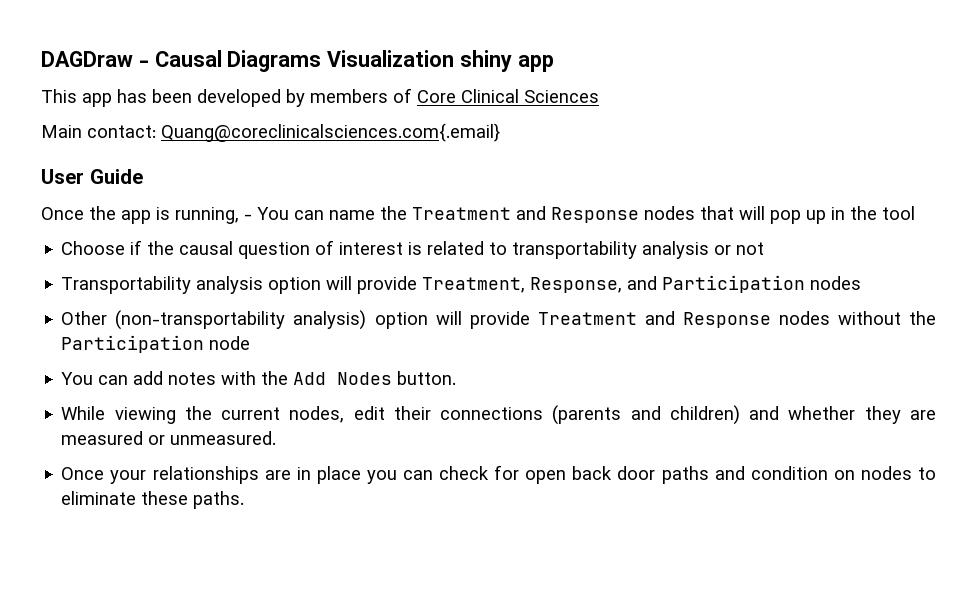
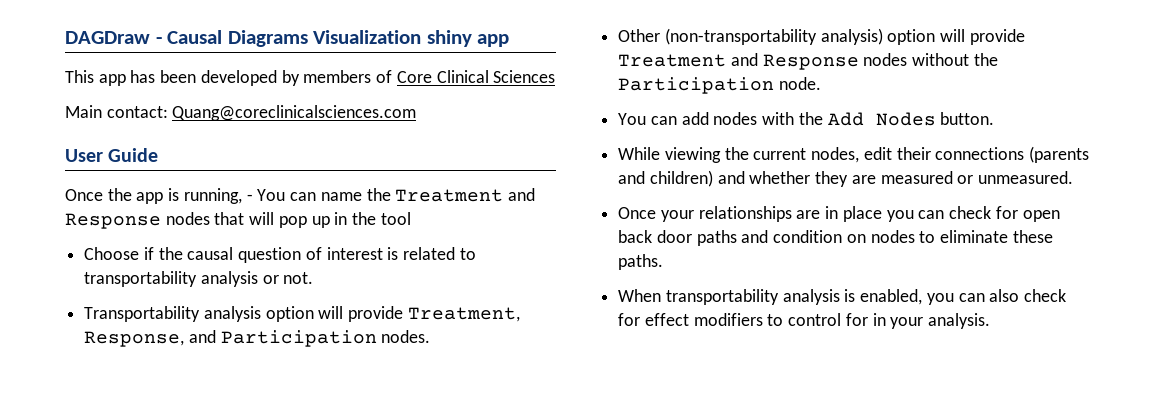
- Main contact: Quang@coreclinicalsciences.com{.email}
+ Main contact: Quang@coreclinicalsciences.com
- Choose if the causal question of interest is related to transportability analysis or not
+ Choose if the causal question of interest is related to transportability analysis or not.
- Transportability analysis option will provide Treatment, Response, and Participation nodes
+ Transportability analysis option will provide Treatment, Response, and Participation nodes.
- Other (non-transportability analysis) option will provide Treatment and Response nodes without the Participation node
+ Other (non-transportability analysis) option will provide Treatment and Response nodes without the Participation node.
- You can add notes with the Add Nodes button.
+ You can add nodes with the Add Nodes button.
+ When transportability analysis is enabled, you can also check for effect modifiers to control for in your analysis.

